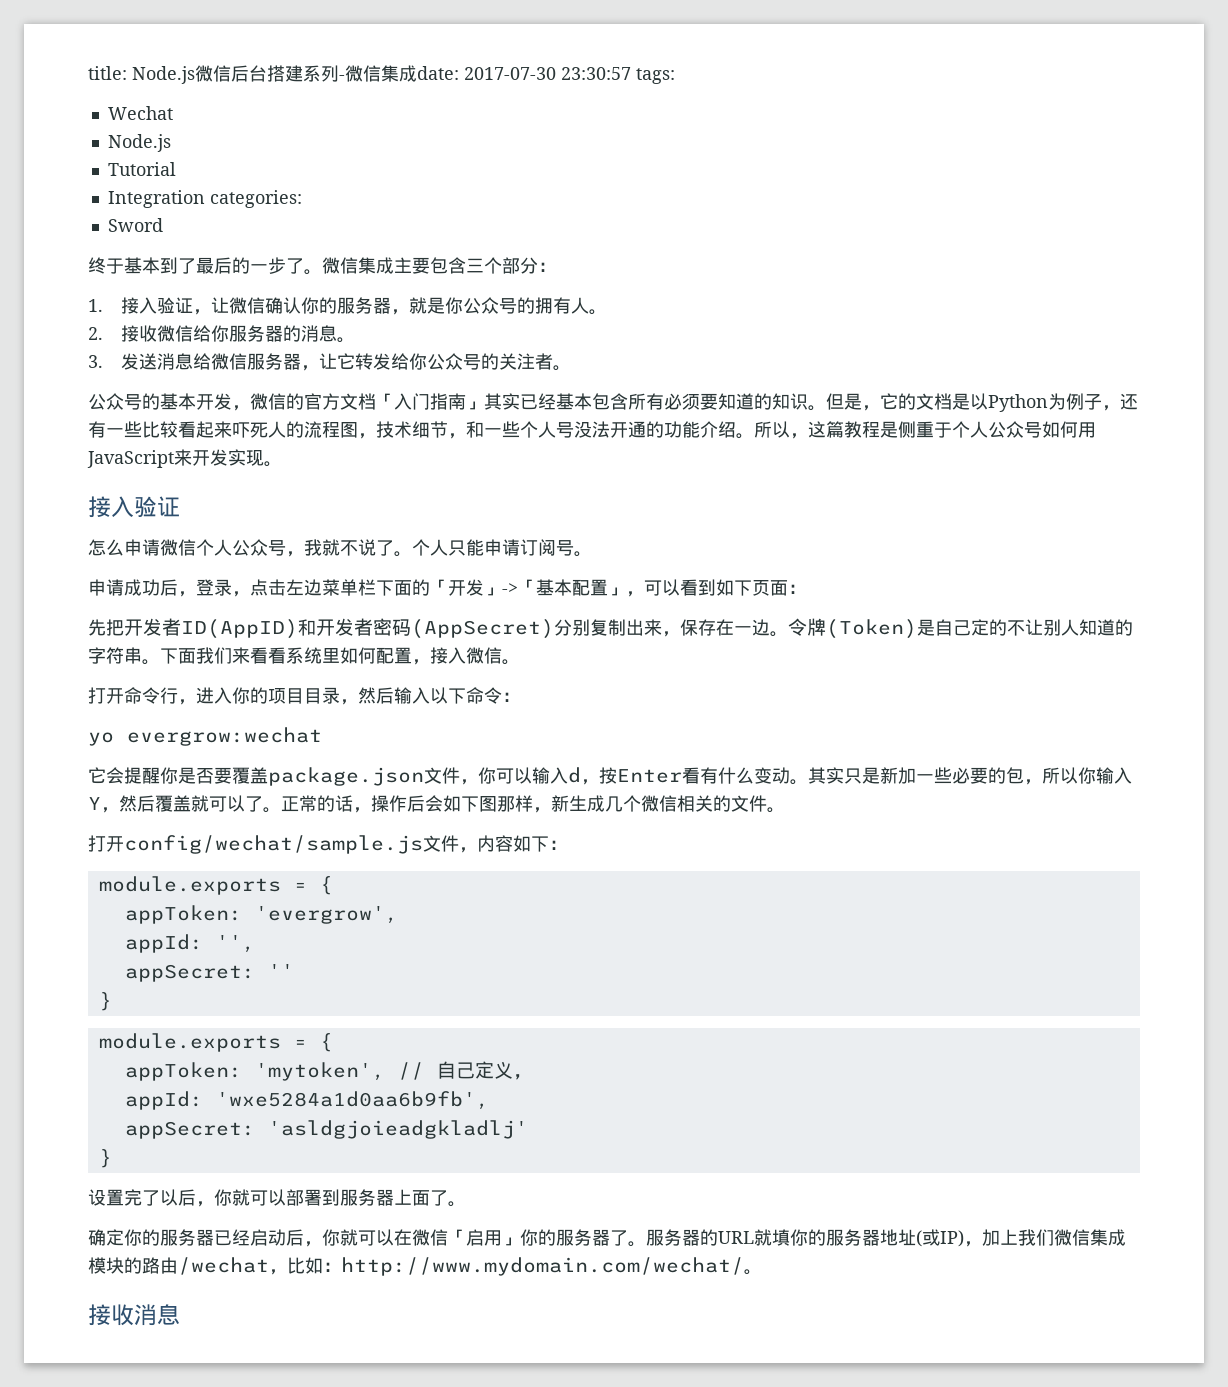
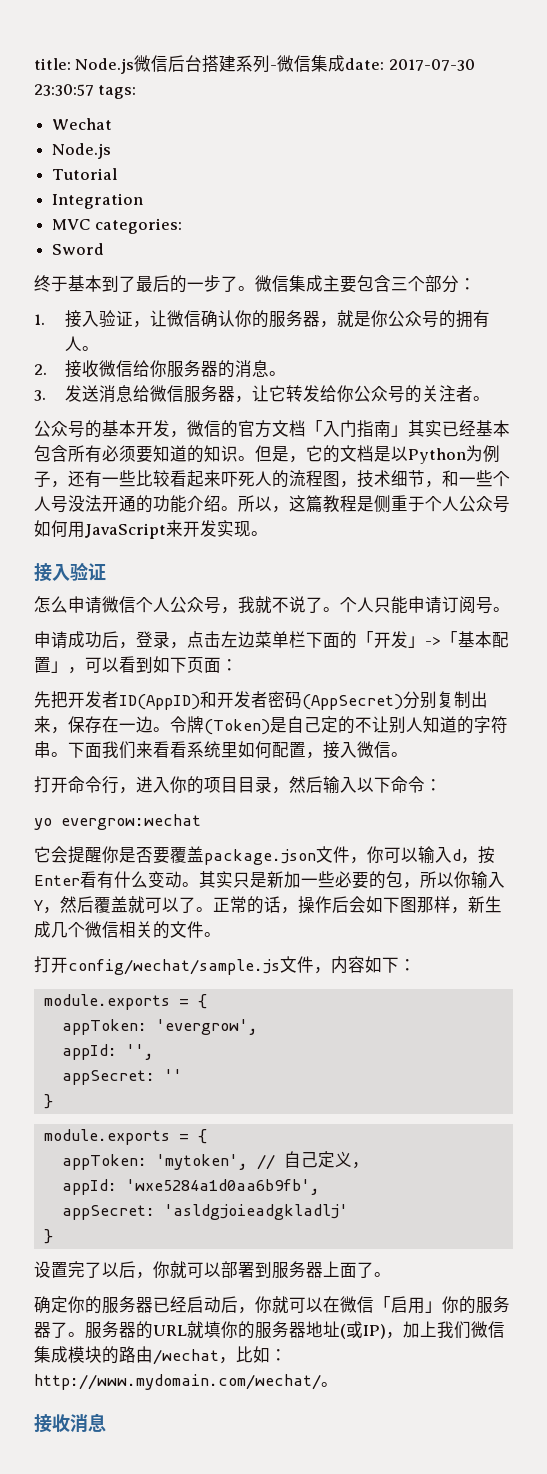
- Integration categories:
+ Integration
+ MVC categories:

